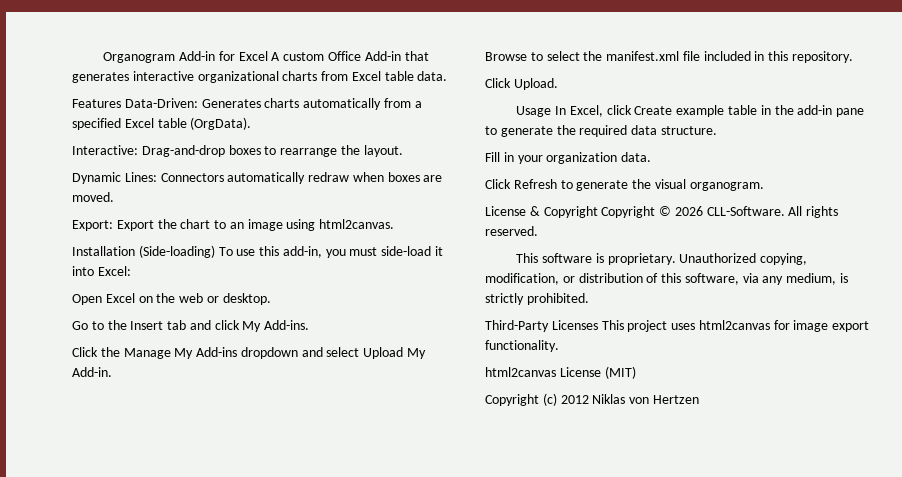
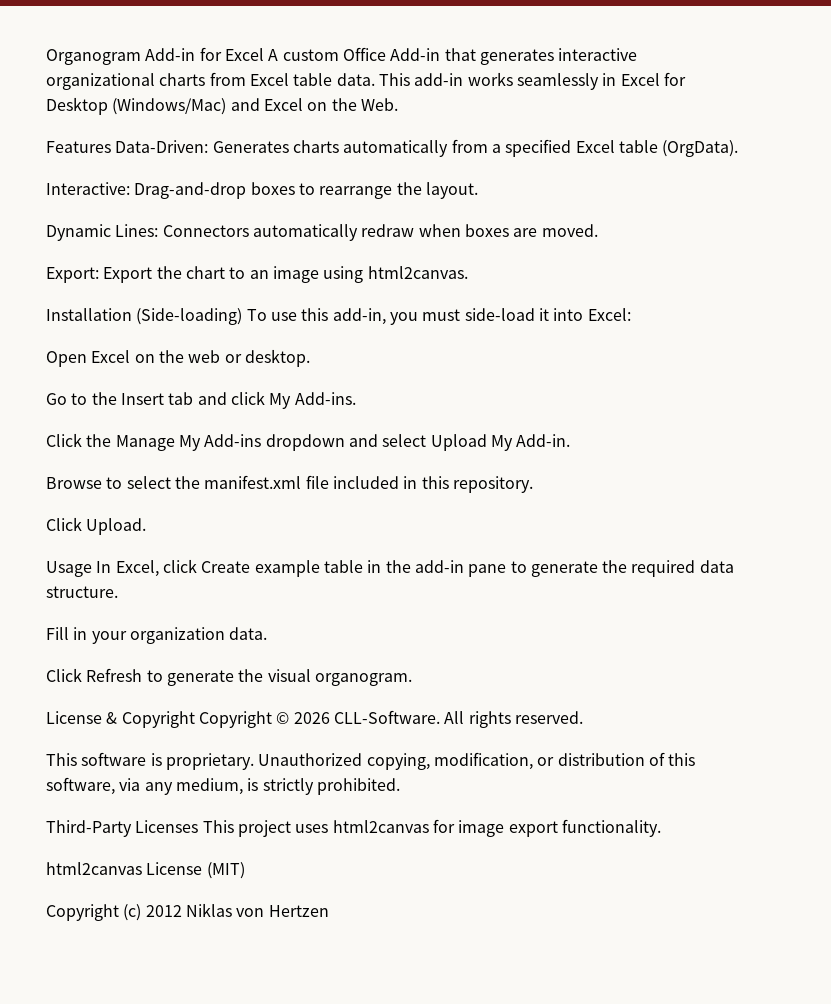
+ This add-in works seamlessly in Excel for Desktop (Windows/Mac) and Excel on the Web.

